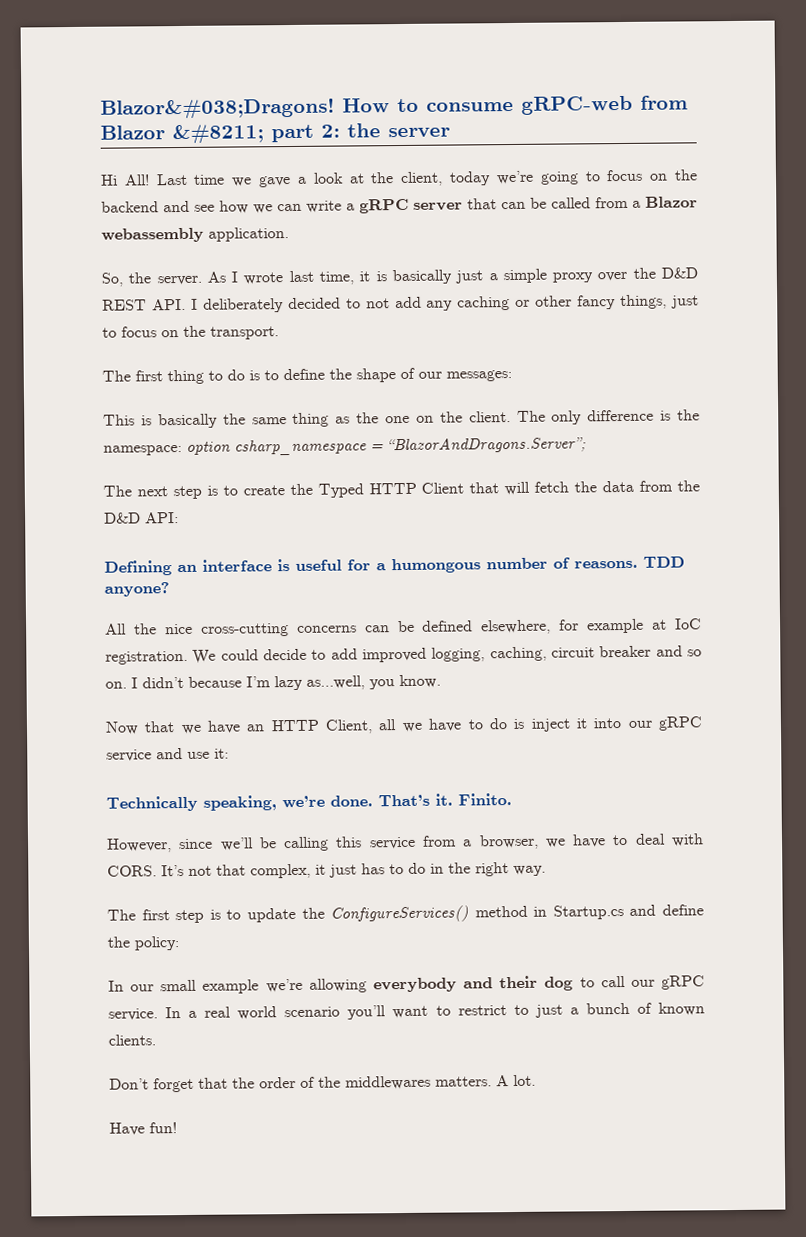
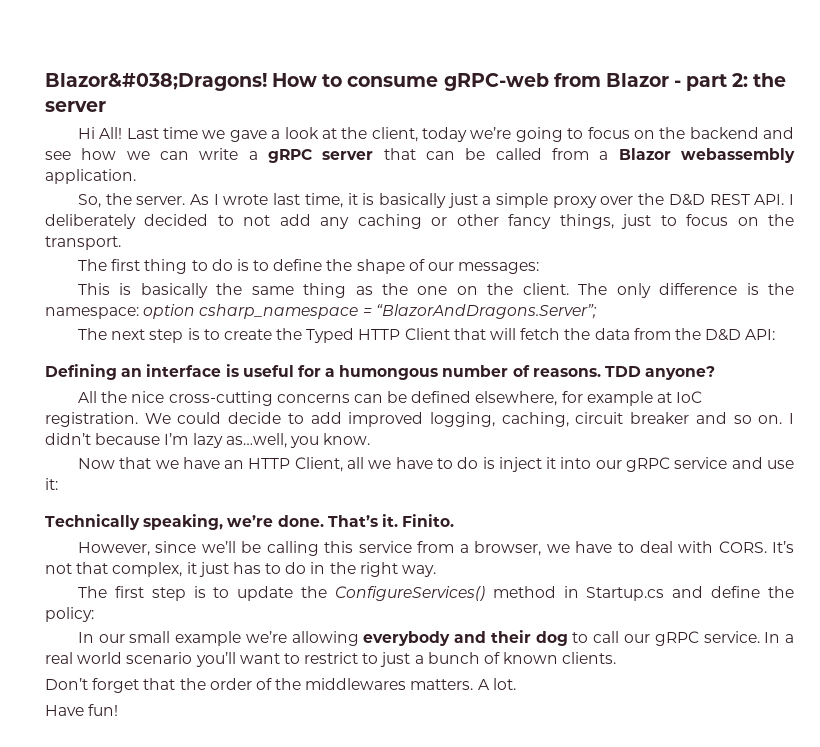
- How to consume gRPC-web from Blazor &#8211; part 2: the server
+ How to consume gRPC-web from Blazor - part 2: the server

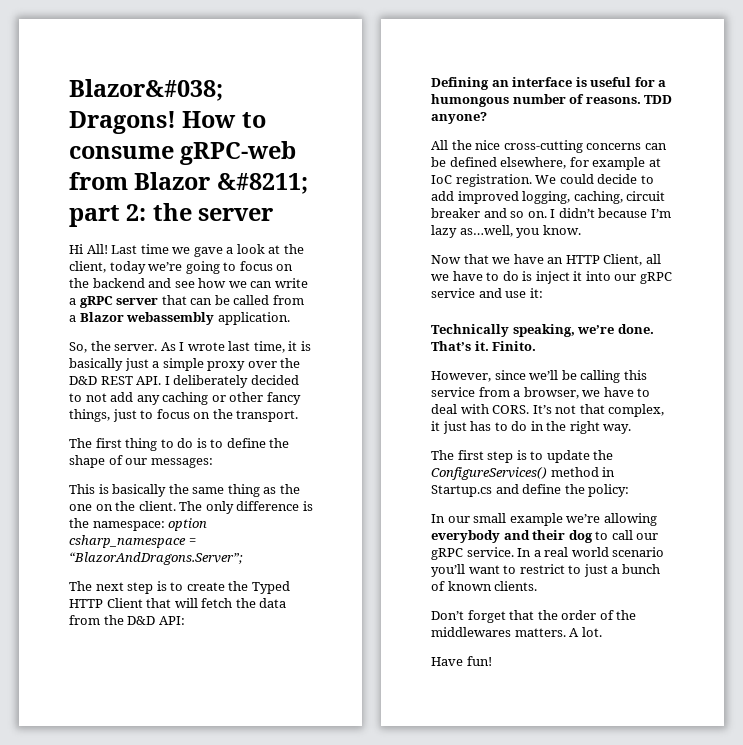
- How to consume gRPC-web from Blazor - part 2: the server
+ How to consume gRPC-web from Blazor &#8211; part 2: the server

